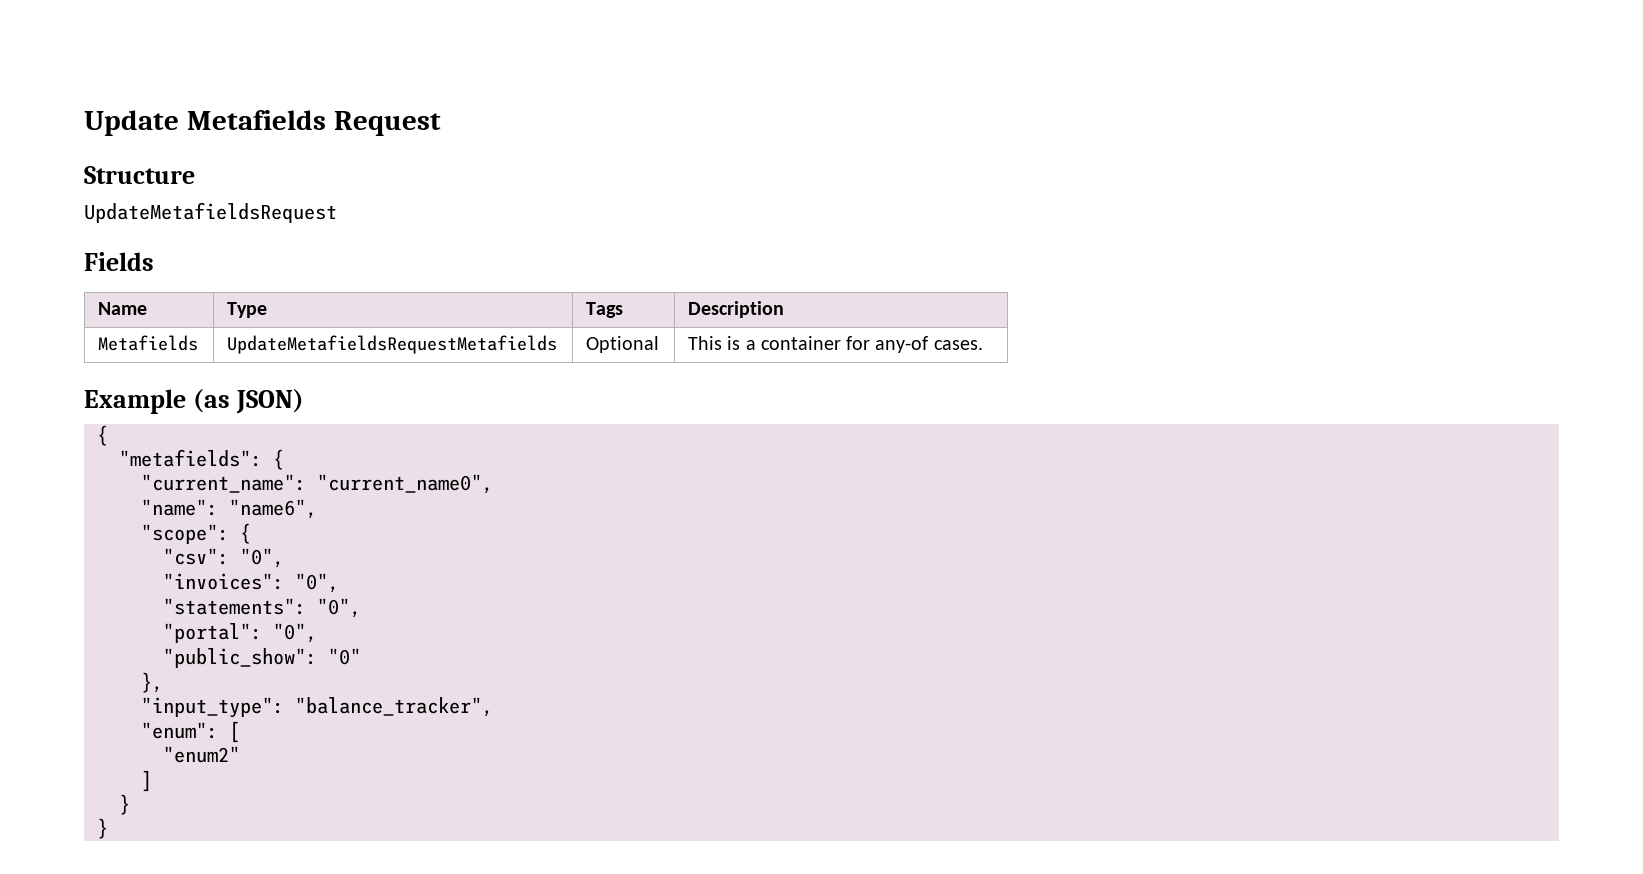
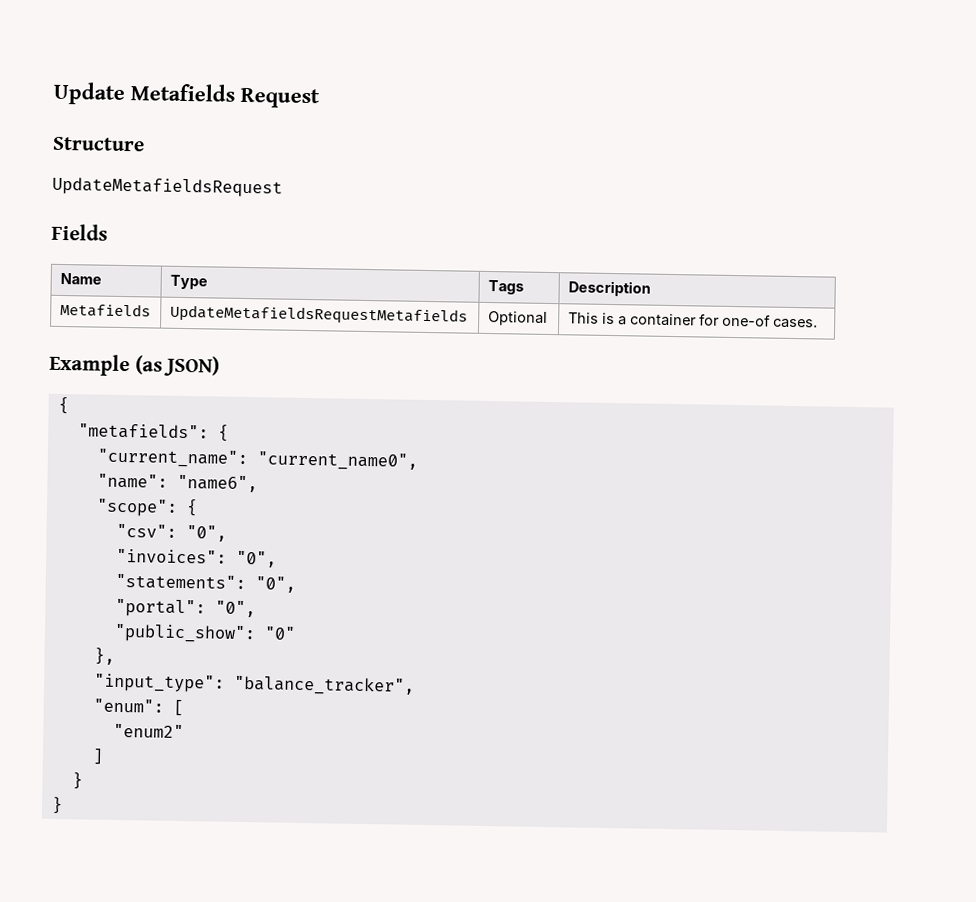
- Metafields | UpdateMetafieldsRequestMetafields | Optional | This is a container for any-of cases.
+ Metafields | UpdateMetafieldsRequestMetafields | Optional | This is a container for one-of cases.

